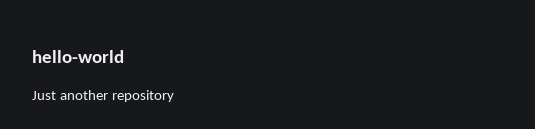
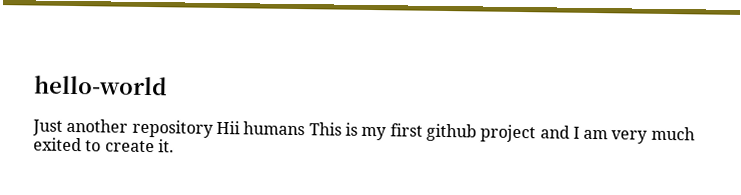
- Just another repository
+ Just another repository Hii humans This is my first github project and I am very much exited to create it.

